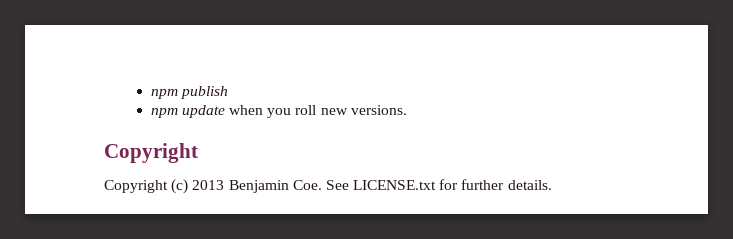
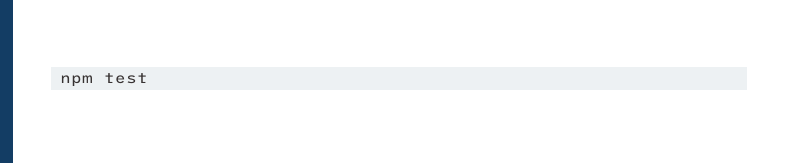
- npm publish
- npm update when you roll new versions.
- Copyright
- Copyright (c) 2013 Benjamin Coe. See LICENSE.txt for further details.
+ npm test

